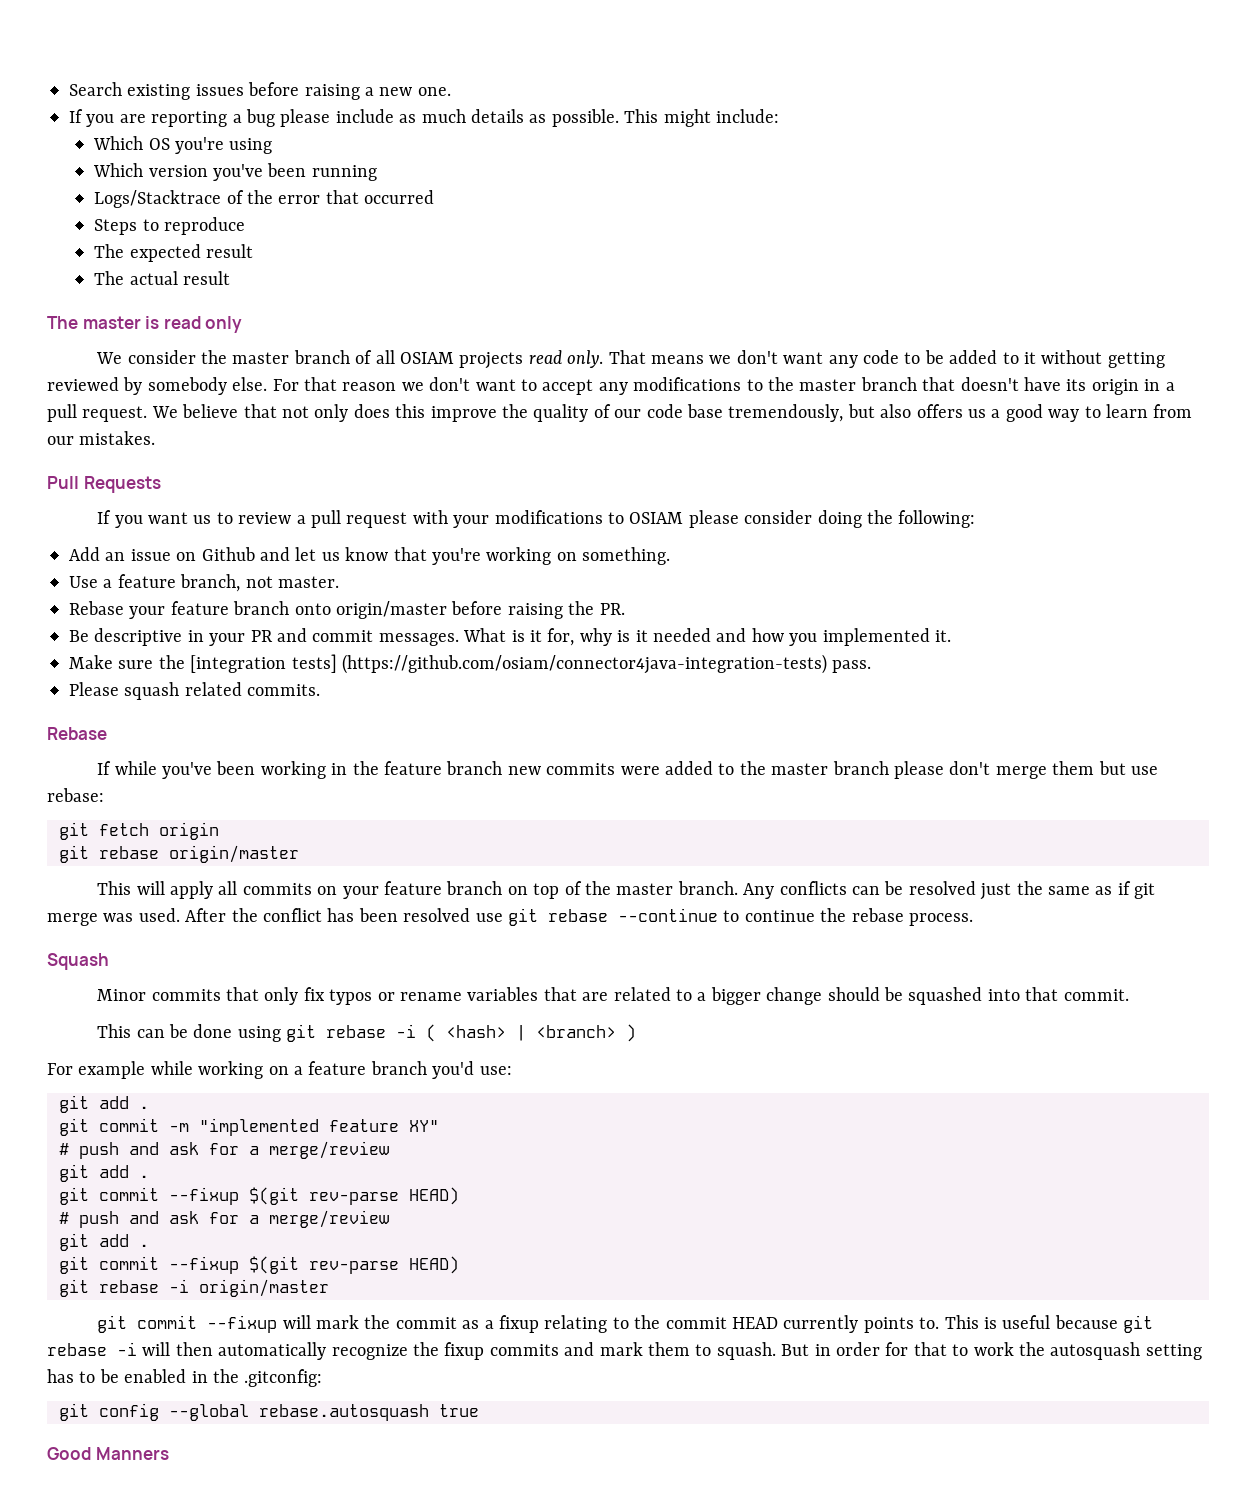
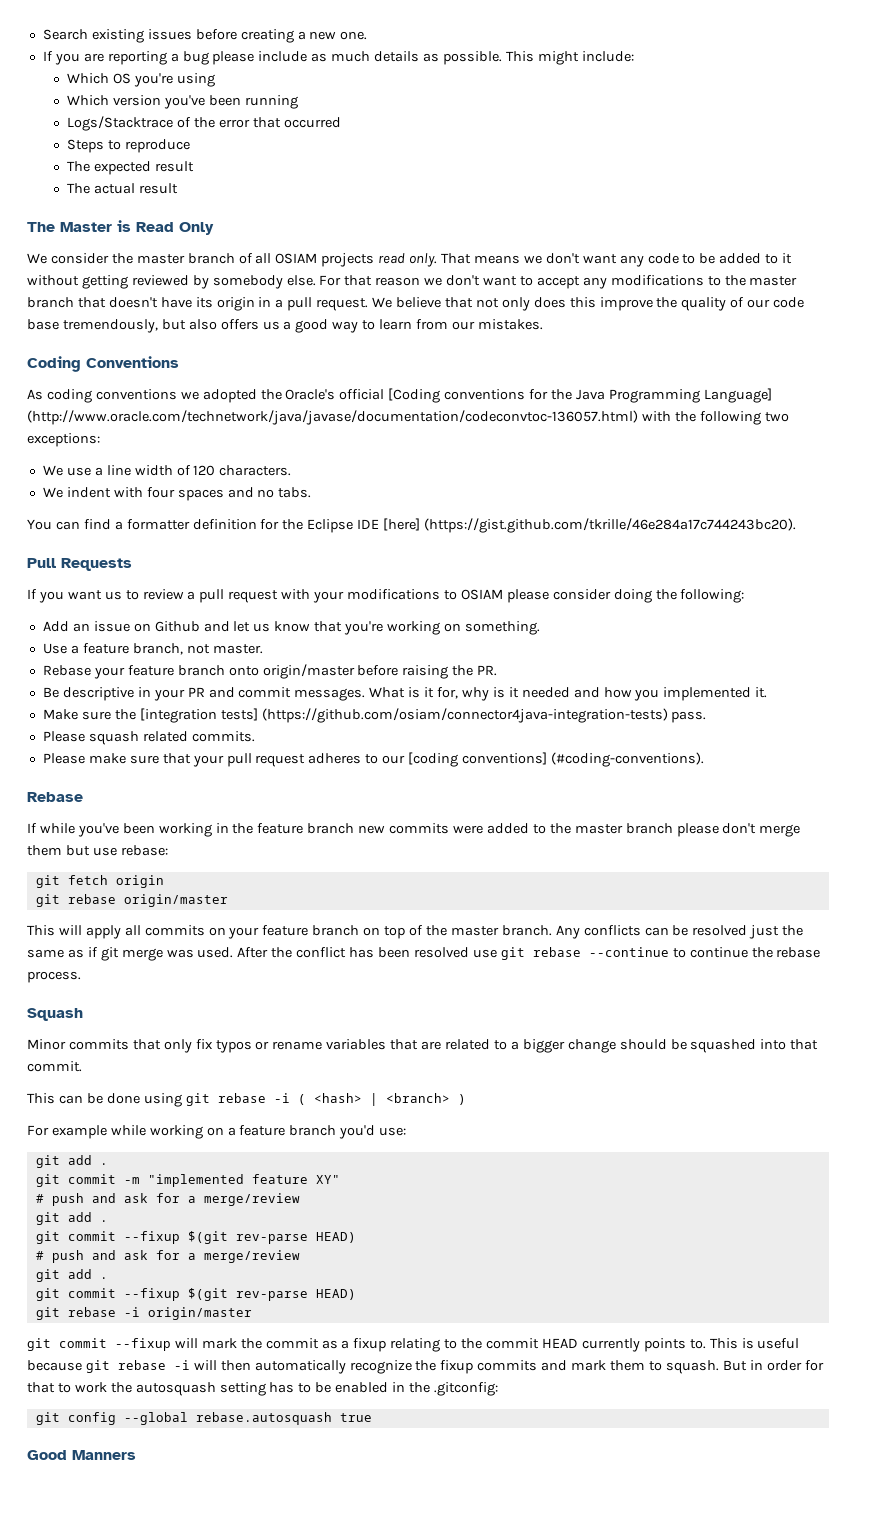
- Search existing issues before raising a new one.
+ Search existing issues before creating a new one.
- The master is read only
+ The Master is Read Only
+ Coding Conventions
+ As coding conventions we adopted the Oracle's official [Coding conventions for the Java Programming Language] (http://www.oracle.com/technetwork/java/javase/documentation/codeconvtoc-136057.html) with the following two exceptions:
+ We use a line width of 120 characters.
+ We indent with four spaces and no tabs.
+ You can find a formatter definition for the Eclipse IDE [here] (https://gist.github.com/tkrille/46e284a17c744243bc20).
+ Please make sure that your pull request adheres to our [coding conventions] (#coding-conventions).

